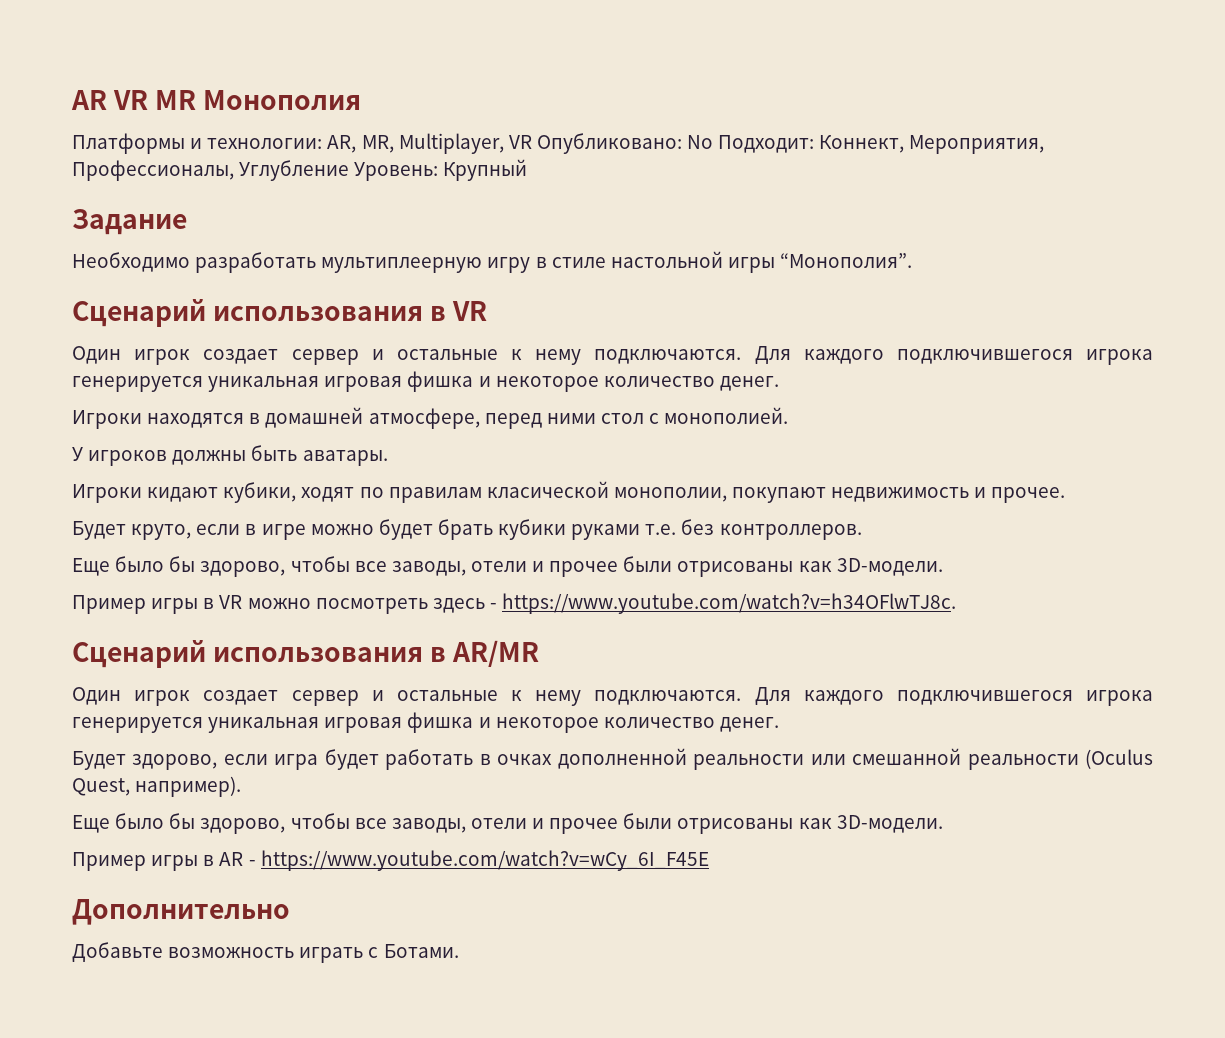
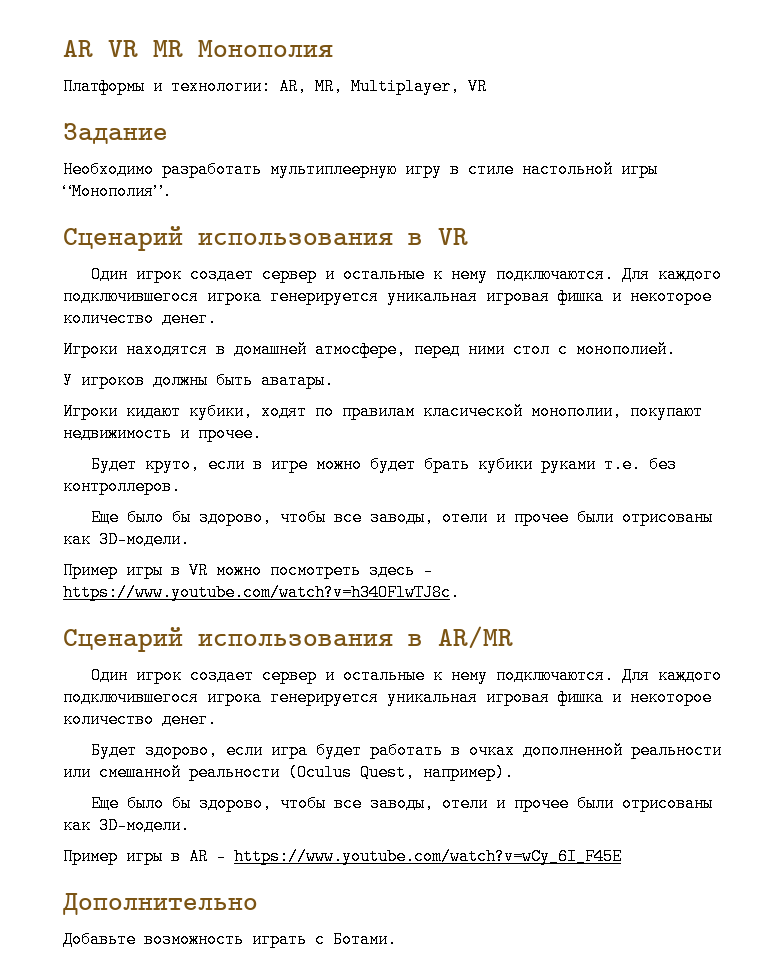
- Платформы и технологии: AR, MR, Multiplayer, VR Опубликовано: No Подходит: Коннект, Мероприятия, Профессионалы, Углубление Уровень: Крупный
+ Платформы и технологии: AR, MR, Multiplayer, VR

